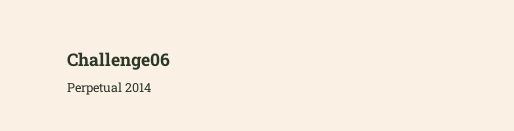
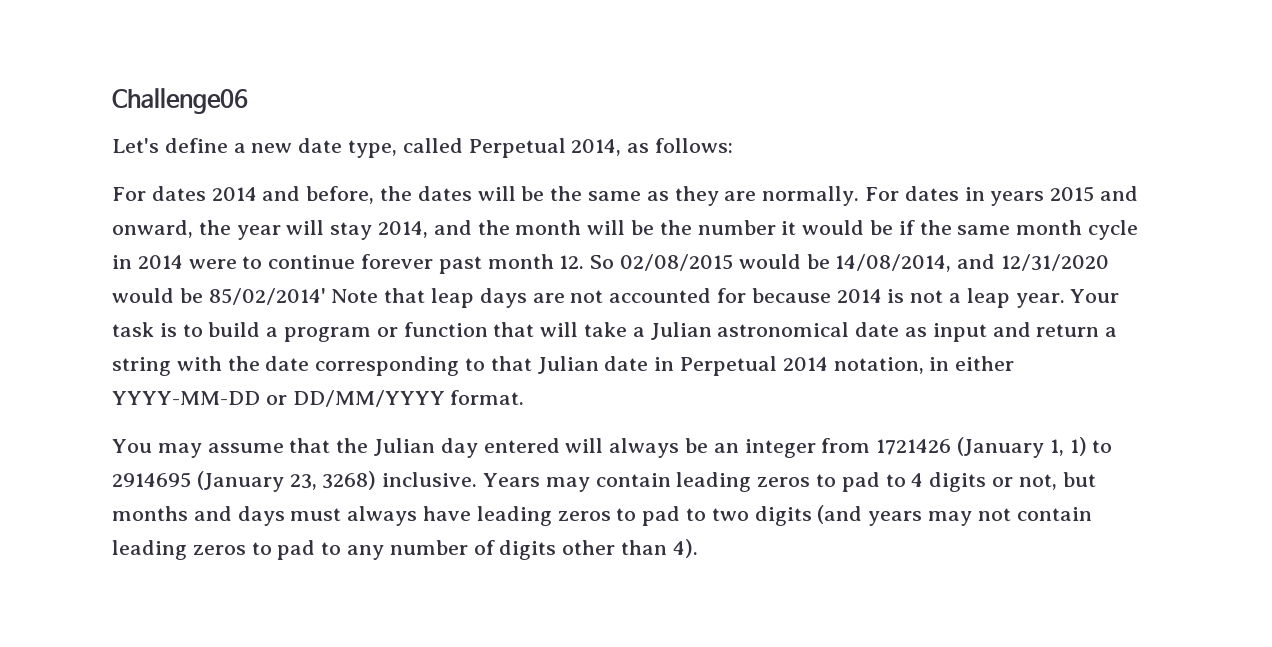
- Perpetual 2014
+ Let's define a new date type, called Perpetual 2014, as follows:
+ For dates 2014 and before, the dates will be the same as they are normally. For dates in years 2015 and onward, the year will stay 2014, and the month will be the number it would be if the same month cycle in 2014 were to continue forever past month 12. So 02/08/2015 would be 14/08/2014, and 12/31/2020 would be 85/02/2014' Note that leap days are not accounted for because 2014 is not a leap year. Your task is to build a program or function that will take a Julian astronomical date as input and return a string with the date corresponding to that Julian date in Perpetual 2014 notation, in either YYYY-MM-DD or DD/MM/YYYY format.
+ You may assume that the Julian day entered will always be an integer from 1721426 (January 1, 1) to 2914695 (January 23, 3268) inclusive. Years may contain leading zeros to pad to 4 digits or not, but months and days must always have leading zeros to pad to two digits (and years may not contain leading zeros to pad to any number of digits other than 4).

